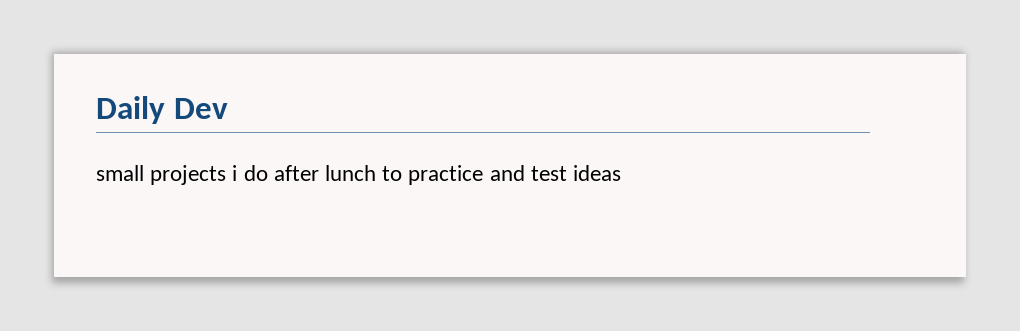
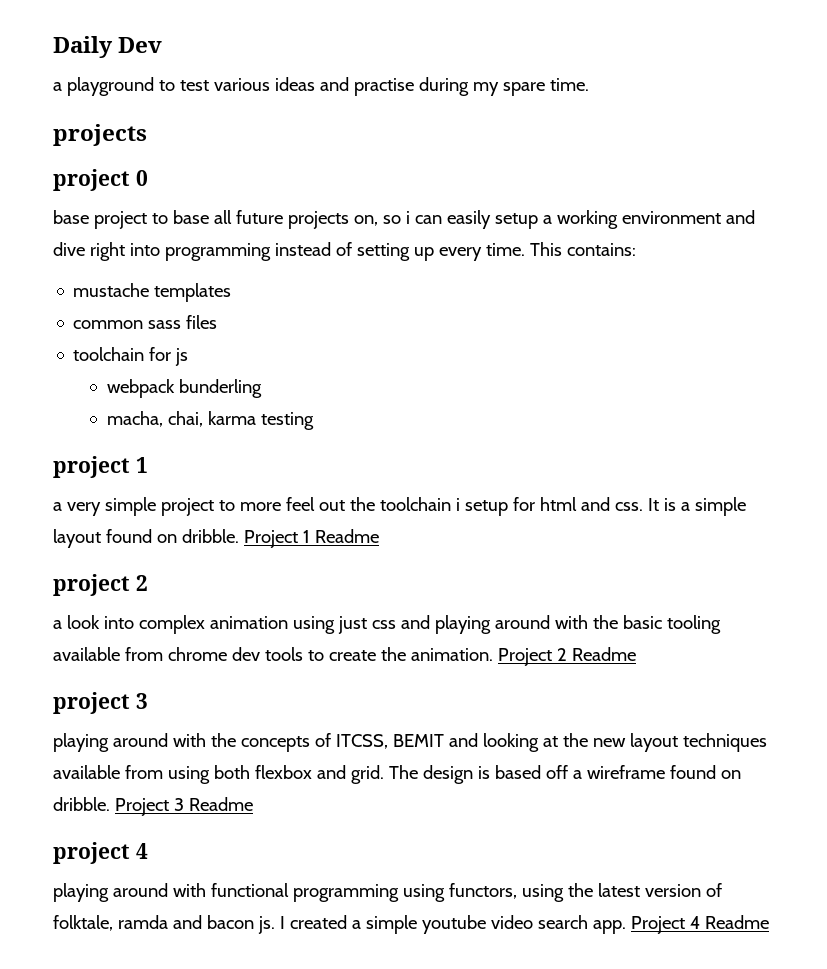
- small projects i do after lunch to practice and test ideas
+ a playground to test various ideas and practise during my spare time.
+ projects
+ project 0
+ base project to base all future projects on, so i can easily setup a working environment and dive right into programming instead of setting up every time. This contains:
+ mustache templates
+ common sass files
+ toolchain for js
+ webpack bunderling
+ macha, chai, karma testing
+ project 1
+ a very simple project to more feel out the toolchain i setup for html and css. It is a simple layout found on dribble. Project 1 Readme
+ project 2
+ a look into complex animation using just css and playing around with the basic tooling available from chrome dev tools to create the animation. Project 2 Readme
+ project 3
+ playing around with the concepts of ITCSS, BEMIT and looking at the new layout techniques available from using both flexbox and grid. The design is based off a wireframe found on dribble. Project 3 Readme
+ project 4
+ playing around with functional programming using functors, using the latest version of folktale, ramda and bacon js. I created a simple youtube video search app. Project 4 Readme

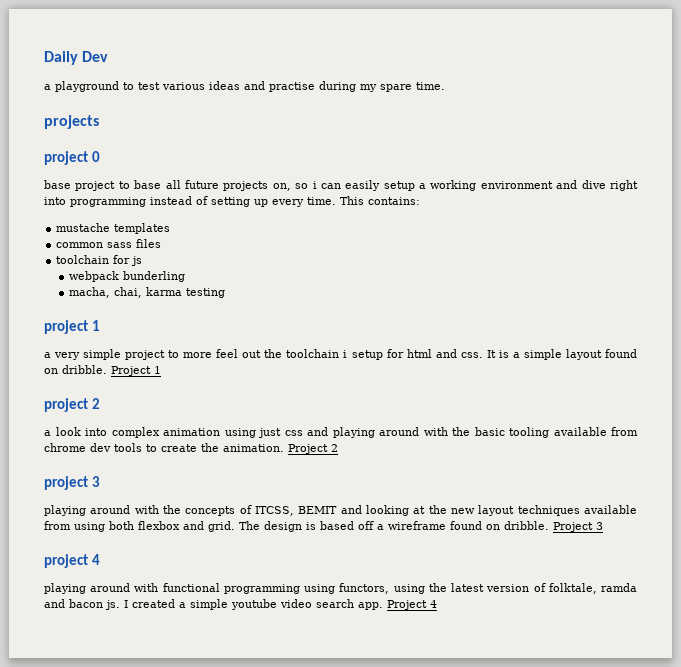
- Project 1 Readme
+ Project 1
- Project 2 Readme
+ Project 2
- Project 3 Readme
+ Project 3
- Project 4 Readme
+ Project 4

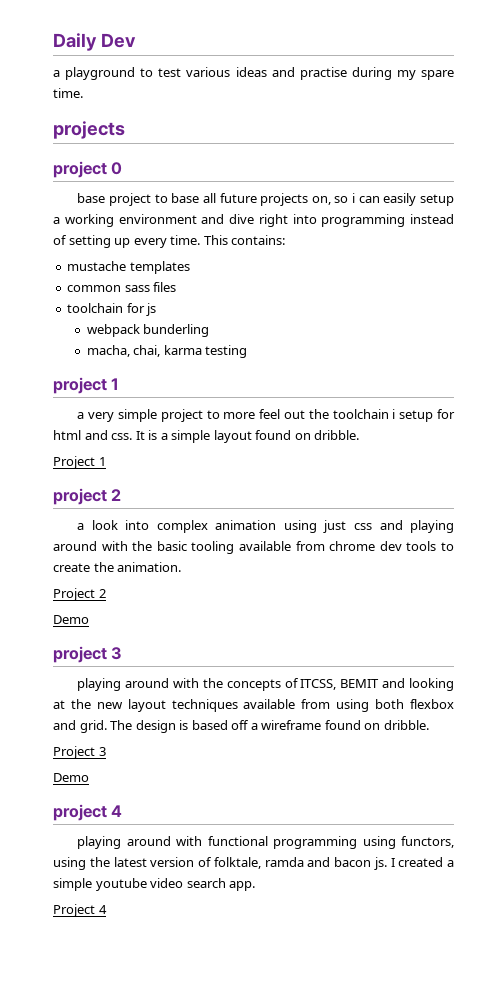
- It is a simple layout found on dribble. Project 1
+ It is a simple layout found on dribble.
+ Project 1
- a look into complex animation using just css and playing around with the basic tooling available from chrome dev tools to create the animation. Project 2
+ a look into complex animation using just css and playing around with the basic tooling available from chrome dev tools to create the animation.
+ Project 2
+ Demo
- The design is based off a wireframe found on dribble. Project 3
+ The design is based off a wireframe found on dribble.
+ Project 3
+ Demo
- I created a simple youtube video search app. Project 4
+ I created a simple youtube video search app.
+ Project 4

